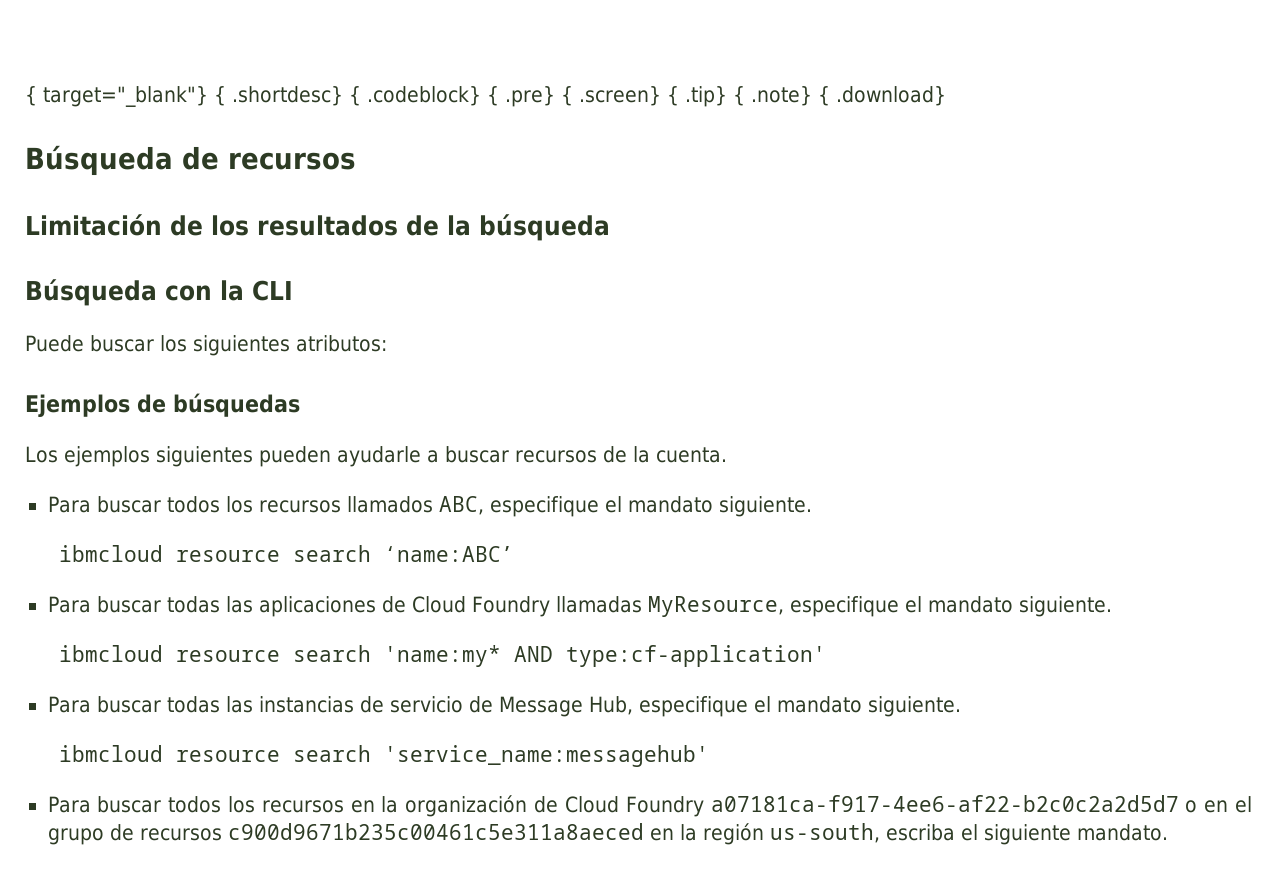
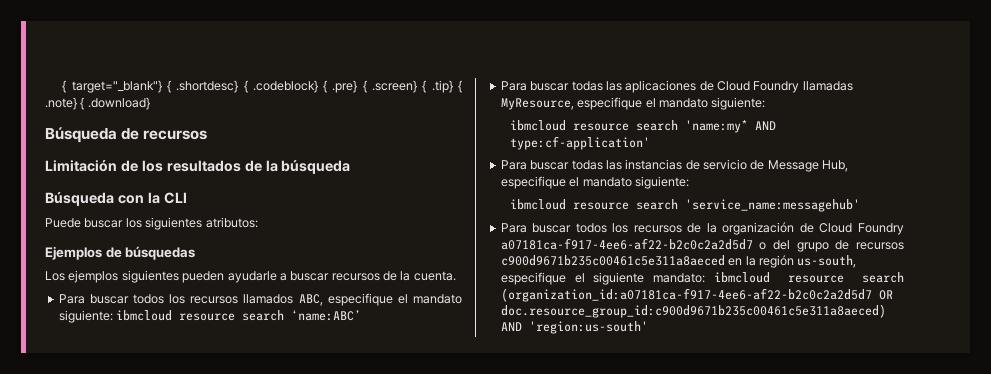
- Para buscar todos los recursos llamados ABC, especifique el mandato siguiente.
- ibmcloud resource search ‘name:ABC’
+ Para buscar todos los recursos llamados ABC, especifique el mandato siguiente: ibmcloud resource search ‘name:ABC’
- Para buscar todas las aplicaciones de Cloud Foundry llamadas MyResource, especifique el mandato siguiente.
+ Para buscar todas las aplicaciones de Cloud Foundry llamadas MyResource, especifique el mandato siguiente:
- Para buscar todas las instancias de servicio de Message Hub, especifique el mandato siguiente.
+ Para buscar todas las instancias de servicio de Message Hub, especifique el mandato siguiente:
- Para buscar todos los recursos en la organización de Cloud Foundry a07181ca-f917-4ee6-af22-b2c0c2a2d5d7 o en el grupo de recursos c900d9671b235c00461c5e311a8aeced en la región us-south, escriba el siguiente mandato.
+ Para buscar todos los recursos de la organización de Cloud Foundry a07181ca-f917-4ee6-af22-b2c0c2a2d5d7 o del grupo de recursos c900d9671b235c00461c5e311a8aeced en la región us-south, especifique el siguiente mandato: ibmcloud resource search (organization_id:a07181ca-f917-4ee6-af22-b2c0c2a2d5d7 OR doc.resource_group_id:c900d9671b235c00461c5e311a8aeced) AND 'region:us-south'

